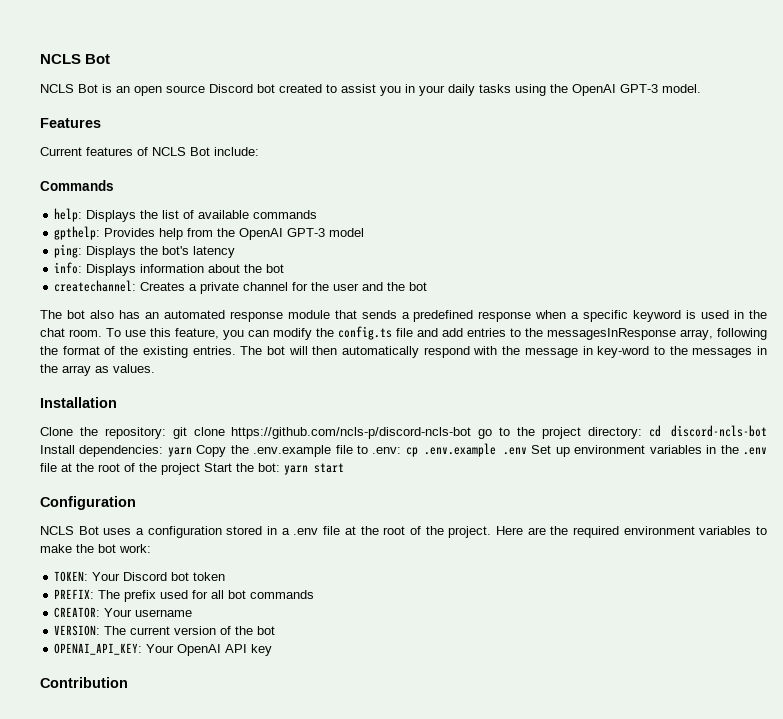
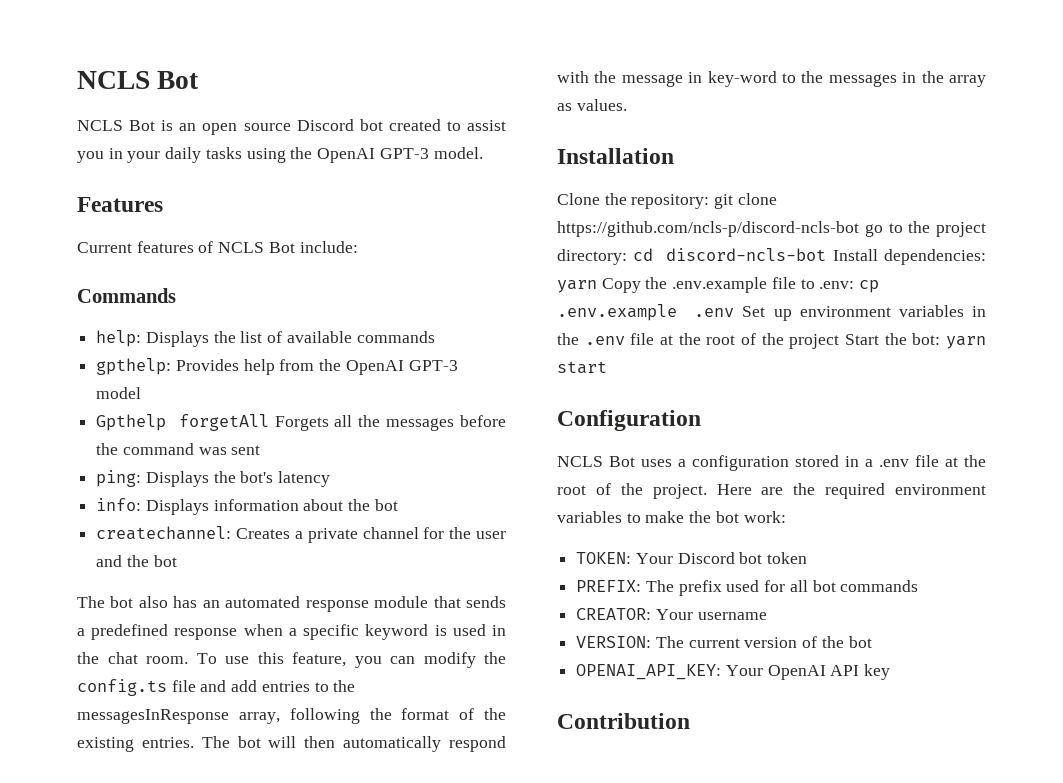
+ Gpthelp forgetAll Forgets all the messages before the command was sent

